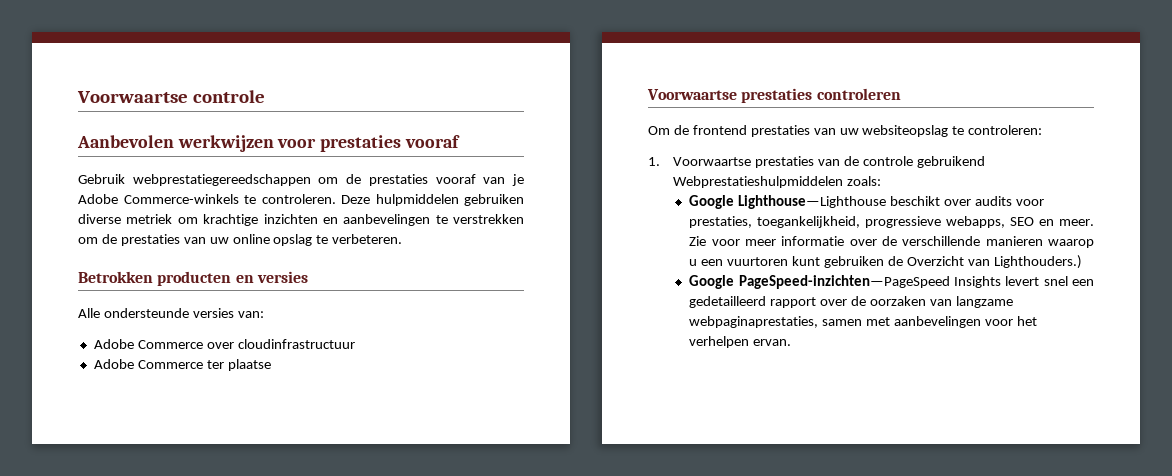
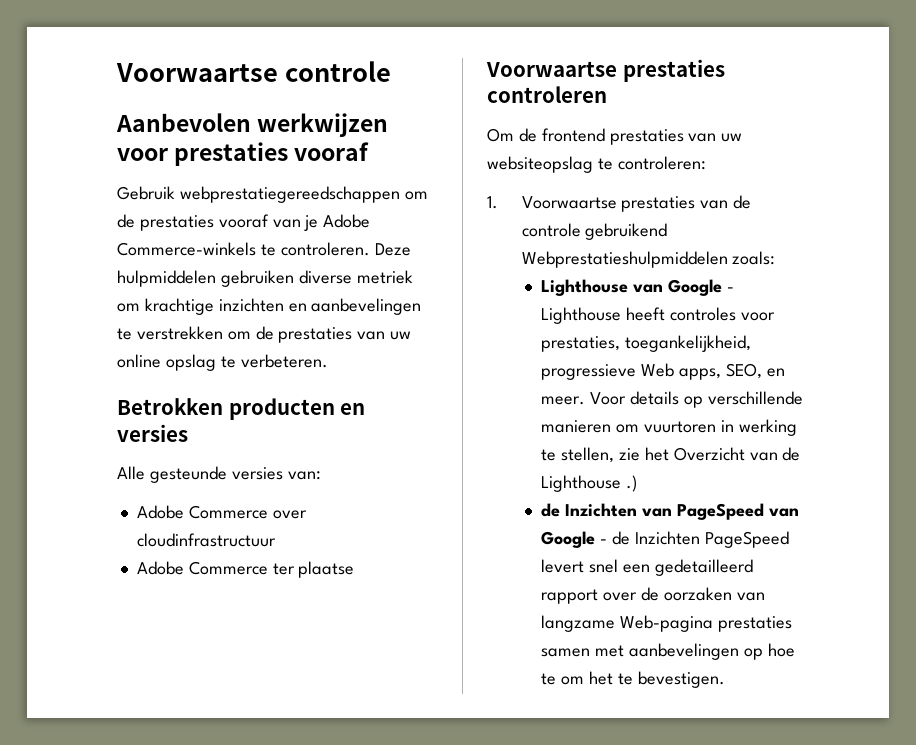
- Alle ondersteunde versies van:
+ Alle gesteunde versies van:
- Google Lighthouse—Lighthouse beschikt over audits voor prestaties, toegankelijkheid, progressieve webapps, SEO en meer. Zie voor meer informatie over de verschillende manieren waarop u een vuurtoren kunt gebruiken de Overzicht van Lighthouders.)
- Google PageSpeed-inzichten—PageSpeed Insights levert snel een gedetailleerd rapport over de oorzaken van langzame webpaginaprestaties, samen met aanbevelingen voor het verhelpen ervan.
+ Lighthouse van Google - Lighthouse heeft controles voor prestaties, toegankelijkheid, progressieve Web apps, SEO, en meer. Voor details op verschillende manieren om vuurtoren in werking te stellen, zie het Overzicht van de Lighthouse .)
+ de Inzichten van PageSpeed van Google - de Inzichten PageSpeed levert snel een gedetailleerd rapport over de oorzaken van langzame Web-pagina prestaties samen met aanbevelingen op hoe te om het te bevestigen.

